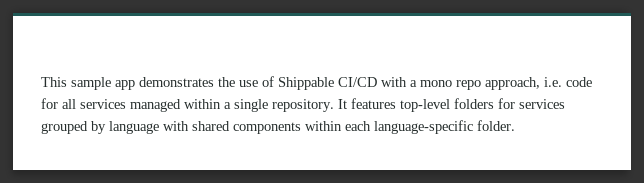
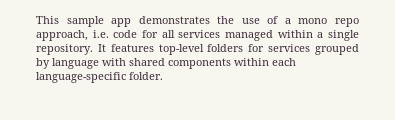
- This sample app demonstrates the use of Shippable CI/CD with a mono repo approach, i.e. code for all services managed within a single repository.
+ This sample app demonstrates the use of a mono repo approach, i.e. code for all services managed within a single repository.

